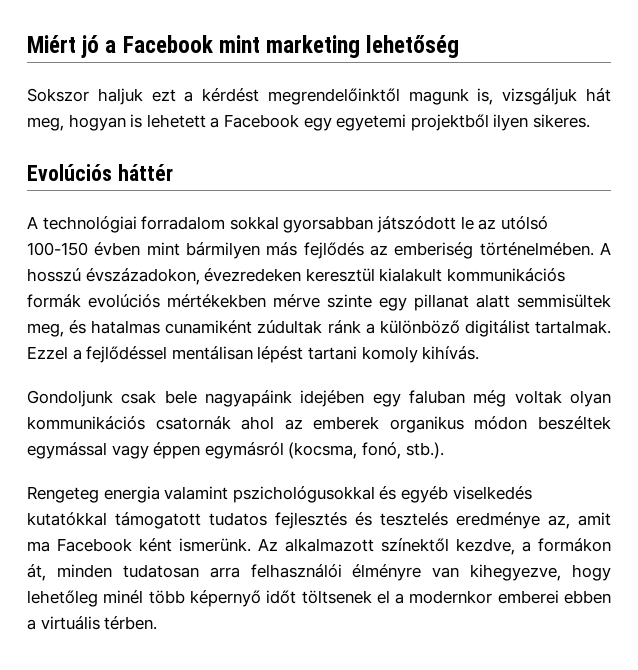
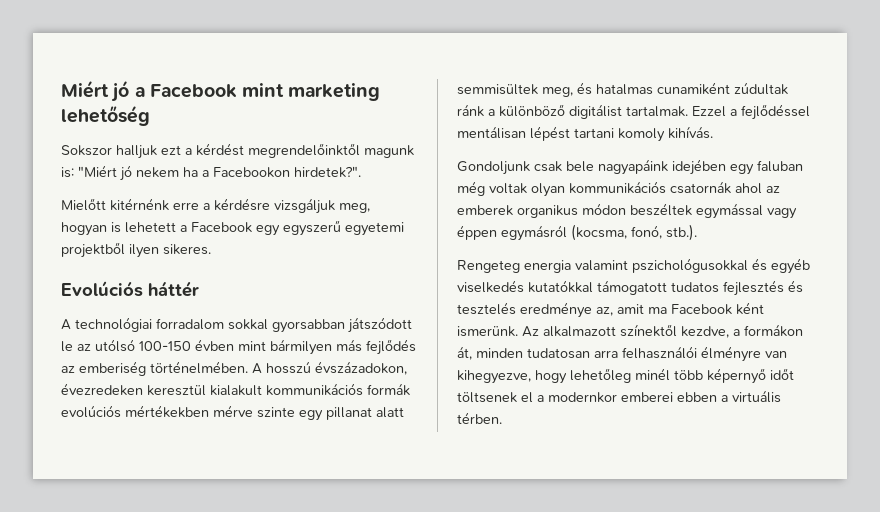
- Sokszor haljuk ezt a kérdést megrendelőinktől magunk is, vizsgáljuk hát meg, hogyan is lehetett a Facebook egy egyetemi projektből ilyen sikeres.
+ Sokszor halljuk ezt a kérdést megrendelőinktől magunk is: "Miért jó nekem ha a Facebookon hirdetek?".
+ Mielőtt kitérnénk erre a kérdésre vizsgáljuk meg, hogyan is lehetett a Facebook egy egyszerű egyetemi projektből ilyen sikeres.

